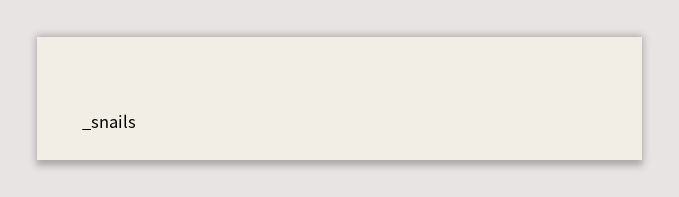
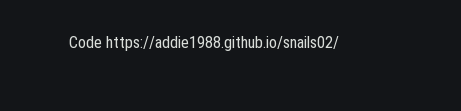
- _snails
+ Code https://addie1988.github.io/snails02/

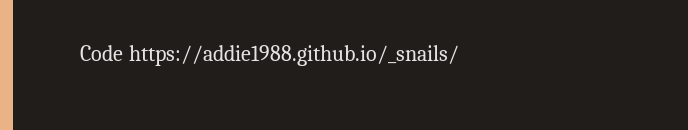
- Code https://addie1988.github.io/snails02/
+ Code https://addie1988.github.io/_snails/

